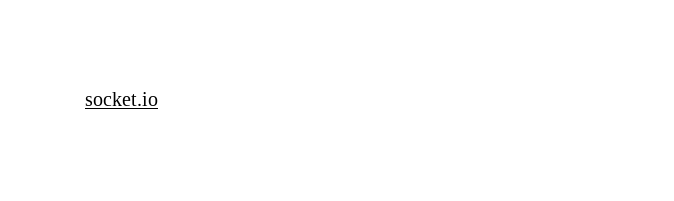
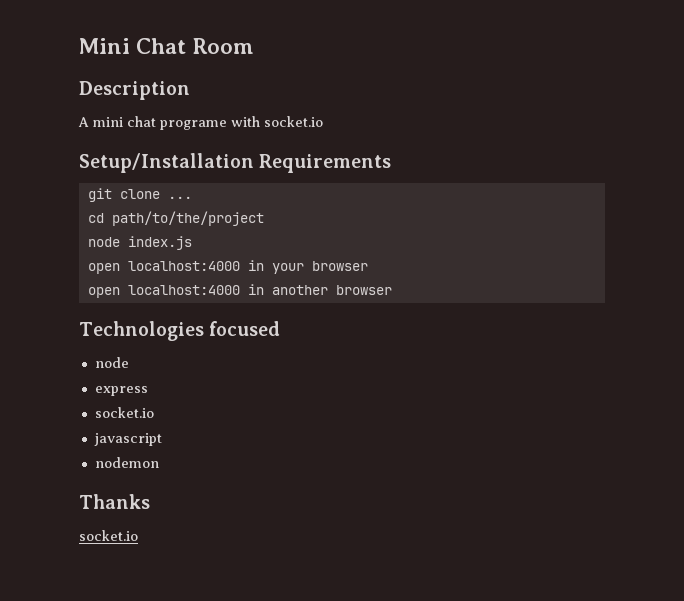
+ Mini Chat Room
+ Description
+ A mini chat programe with socket.io
+ Setup/Installation Requirements
+ git clone ...
+ cd path/to/the/project
+ node index.js
+ open localhost:4000 in your browser
+ open localhost:4000 in another browser
+ Technologies focused
+ node
+ express
+ socket.io
+ javascript
+ nodemon
+ Thanks

